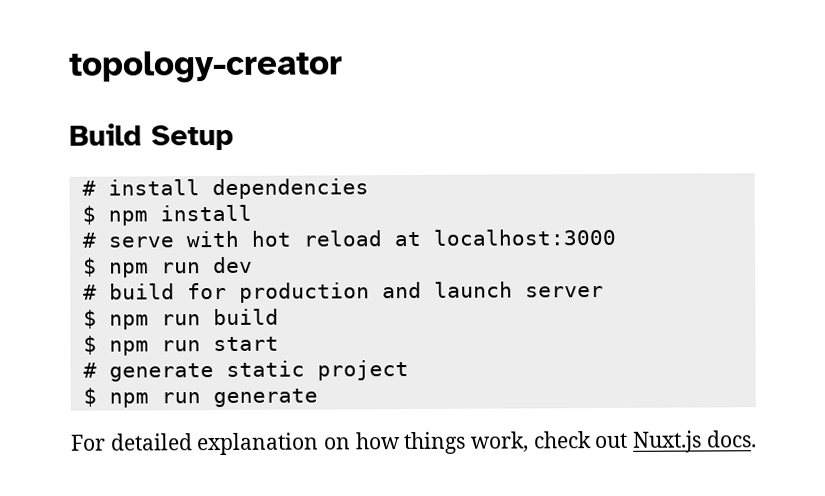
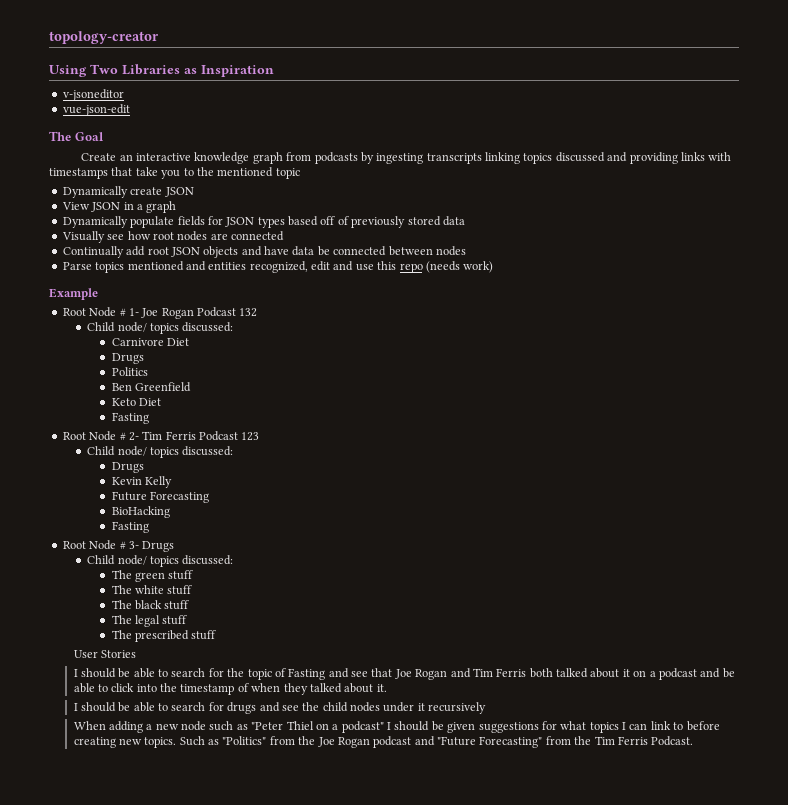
- Build Setup
- # install dependencies
- $ npm install
- # serve with hot reload at localhost:3000
- $ npm run dev
- # build for production and launch server
- $ npm run build
- $ npm run start
- # generate static project
- $ npm run generate
- For detailed explanation on how things work, check out Nuxt.js docs.
+ Using Two Libraries as Inspiration
+ v-jsoneditor
+ vue-json-edit
+ The Goal
+ Create an interactive knowledge graph from podcasts by ingesting transcripts linking topics discussed and providing links with timestamps that take you to the mentioned topic
+ Dynamically create JSON
+ View JSON in a graph
+ Dynamically populate fields for JSON types based off of previously stored data
+ Visually see how root nodes are connected
+ Continually add root JSON objects and have data be connected between nodes
+ Parse topics mentioned and entities recognized, edit and use this repo (needs work)
+ Example
+ Root Node # 1- Joe Rogan Podcast 132
+ Child node/ topics discussed:
+ Carnivore Diet
+ Drugs
+ Politics
+ Ben Greenfield
+ Keto Diet
+ Fasting
+ Root Node # 2- Tim Ferris Podcast 123
+ Child node/ topics discussed:
+ Drugs
+ Kevin Kelly
+ Future Forecasting
+ BioHacking
+ Fasting
+ Root Node # 3- Drugs
+ Child node/ topics discussed:
+ The green stuff
+ The white stuff
+ The black stuff
+ The legal stuff
+ The prescribed stuff
+ User Stories
+ I should be able to search for the topic of Fasting and see that Joe Rogan and Tim Ferris both talked about it on a podcast and be able to click into the timestamp of when they talked about it.
+ I should be able to search for drugs and see the child nodes under it recursively
+ When adding a new node such as "Peter Thiel on a podcast" I should be given suggestions for what topics I can link to before creating new topics. Such as "Politics" from the Joe Rogan podcast and "Future Forecasting" from the Tim Ferris Podcast.

